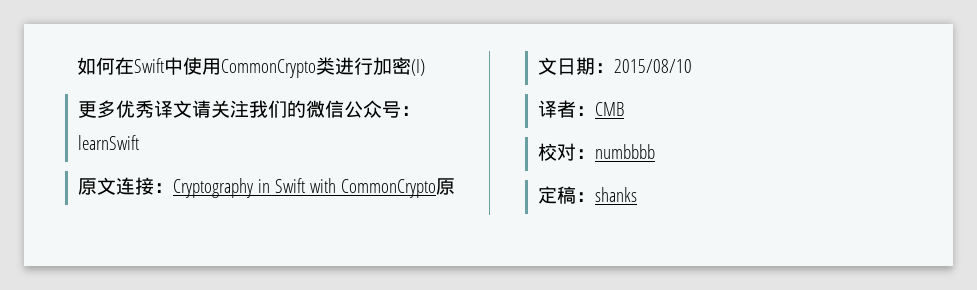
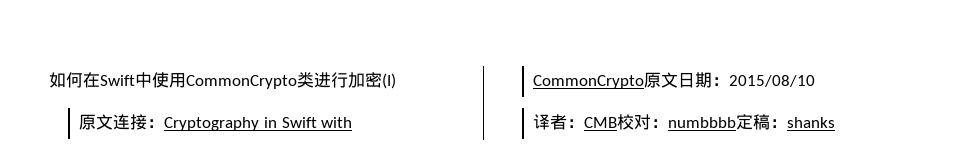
- 更多优秀译文请关注我们的微信公众号：learnSwift
- 译者：CMB
- 校对：numbbbb
- 定稿：shanks
+ 译者：CMB校对：numbbbb定稿：shanks

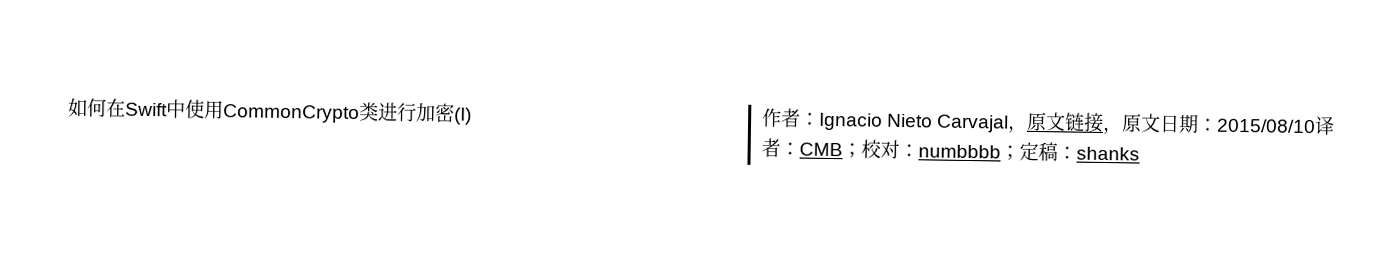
- 原文连接：Cryptography in Swift with CommonCrypto原文日期：2015/08/10
- 译者：CMB校对：numbbbb定稿：shanks
+ 作者：Ignacio Nieto Carvajal，原文链接，原文日期：2015/08/10译者：CMB；校对：numbbbb；定稿：shanks

